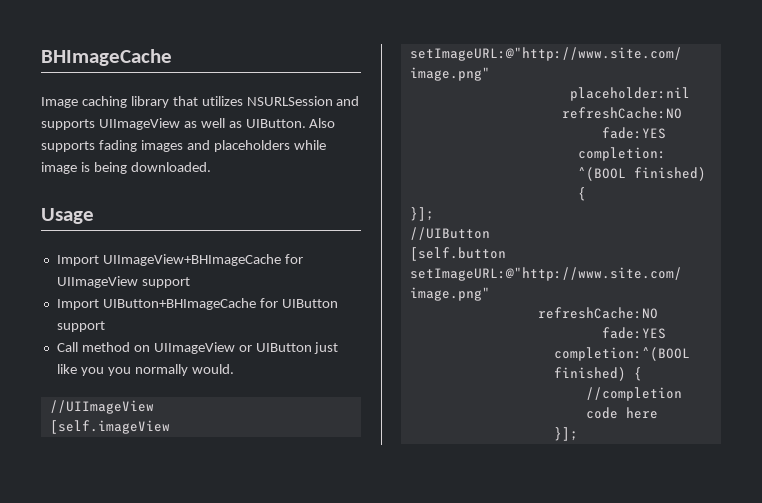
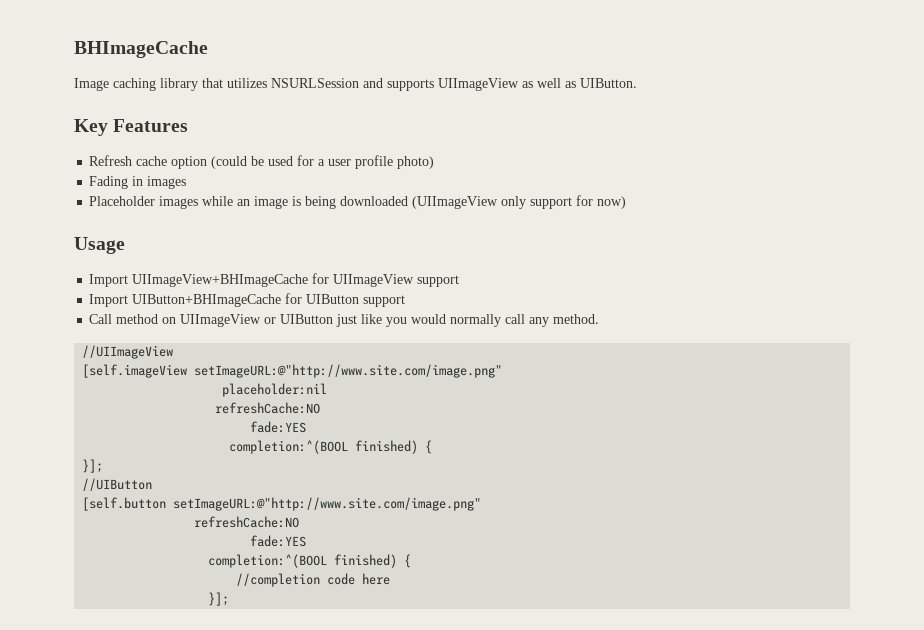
- Image caching library that utilizes NSURLSession and supports UIImageView as well as UIButton. Also supports fading images and placeholders while image is being downloaded.
+ Image caching library that utilizes NSURLSession and supports UIImageView as well as UIButton.
+ Key Features
+ Refresh cache option (could be used for a user profile photo)
+ Fading in images
+ Placeholder images while an image is being downloaded (UIImageView only support for now)
- Call method on UIImageView or UIButton just like you you normally would.
+ Call method on UIImageView or UIButton just like you would normally call any method.

